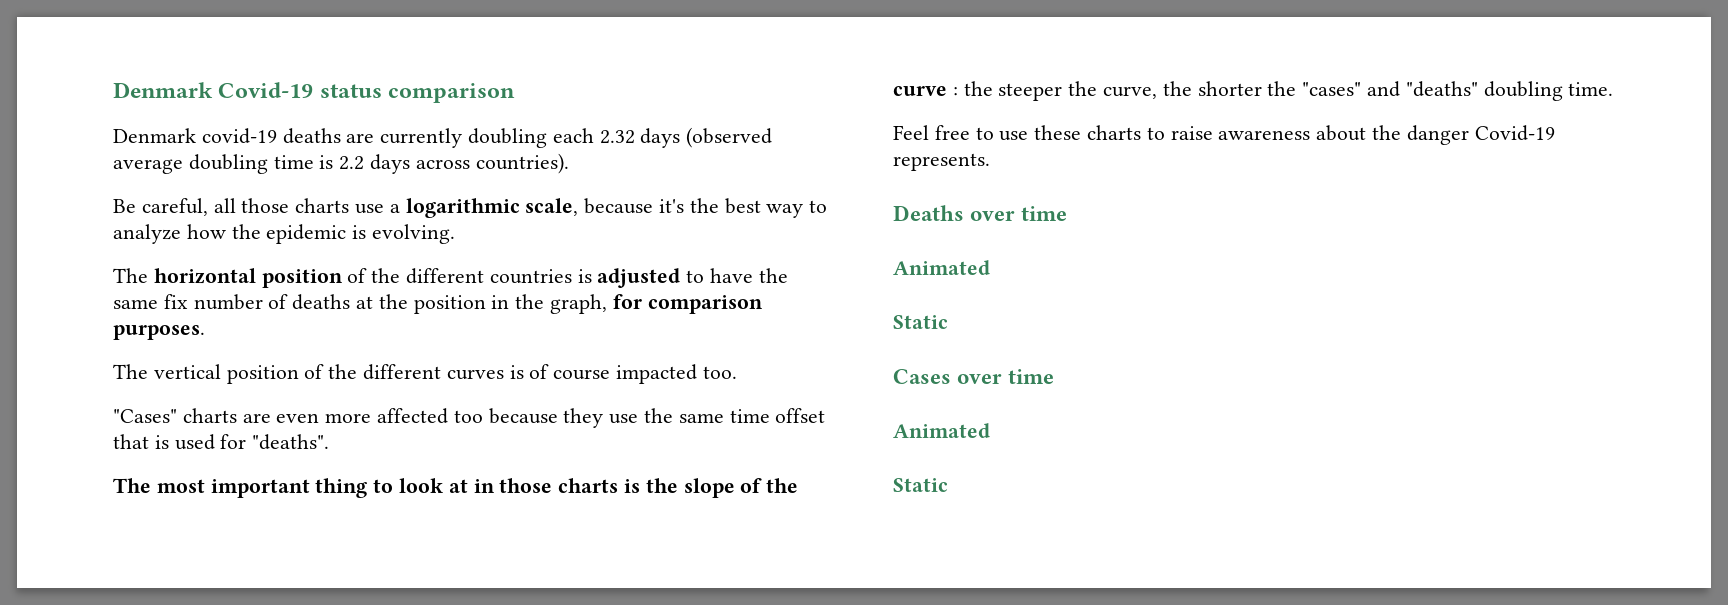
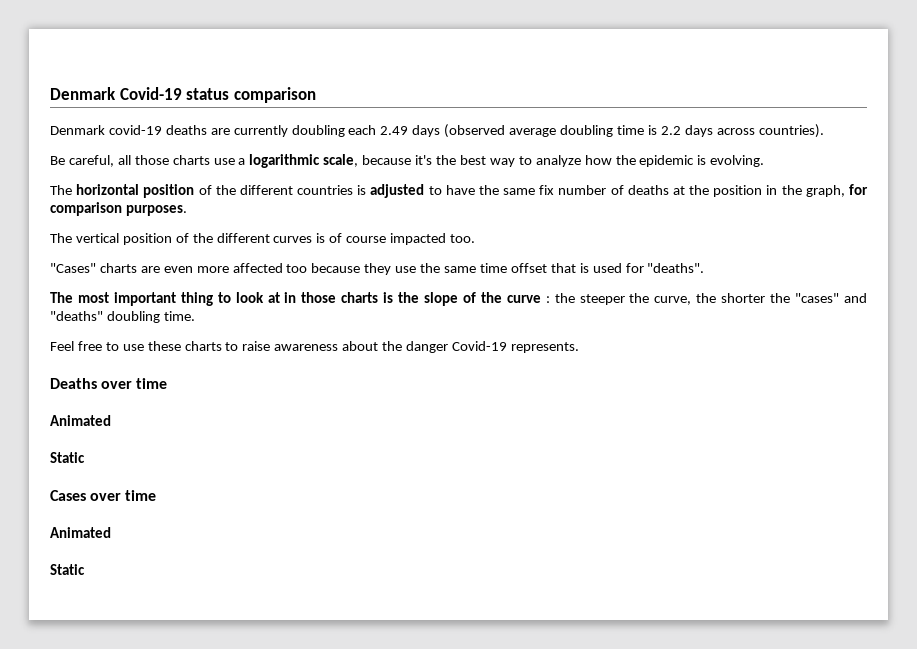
- Denmark covid-19 deaths are currently doubling each 2.32 days (observed average doubling time is 2.2 days across countries).
+ Denmark covid-19 deaths are currently doubling each 2.49 days (observed average doubling time is 2.2 days across countries).

